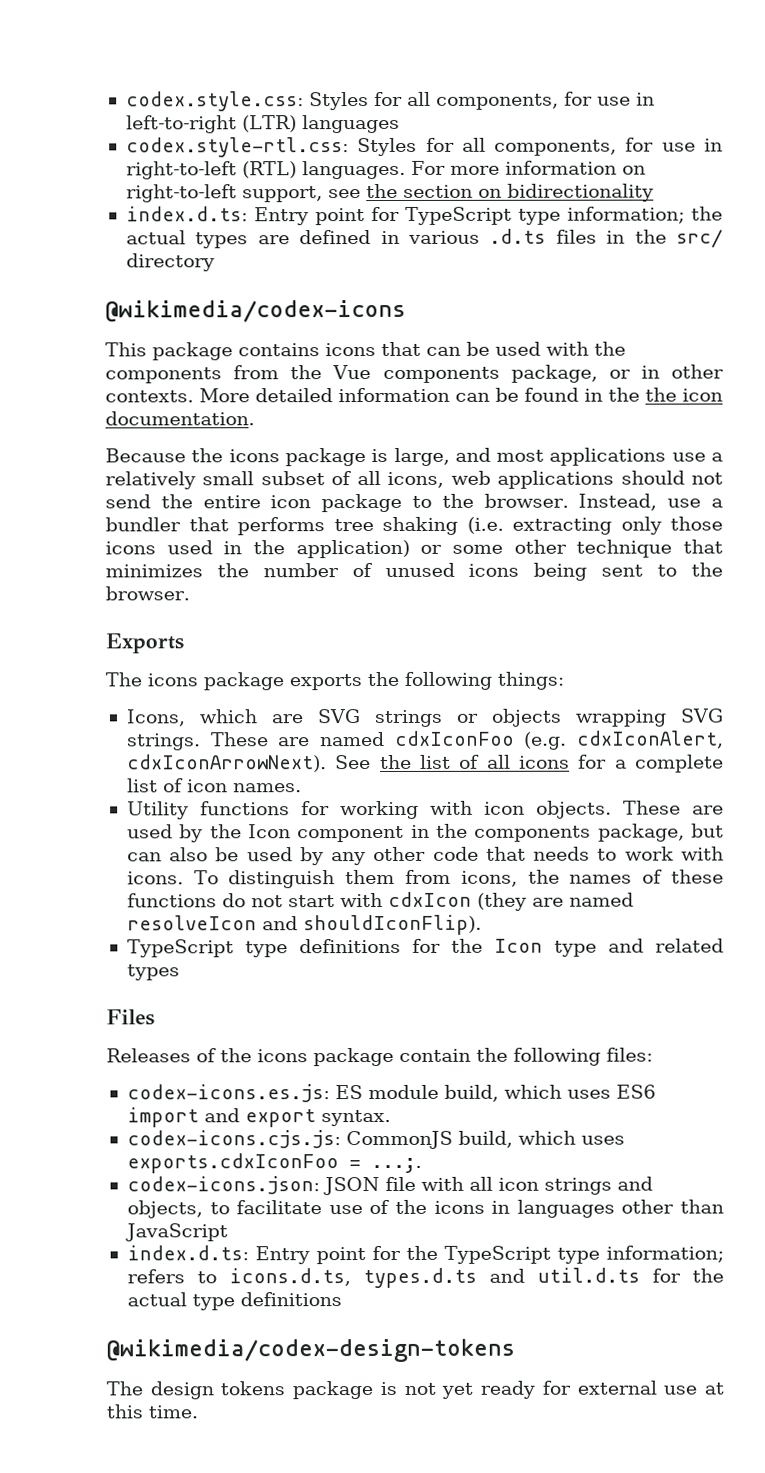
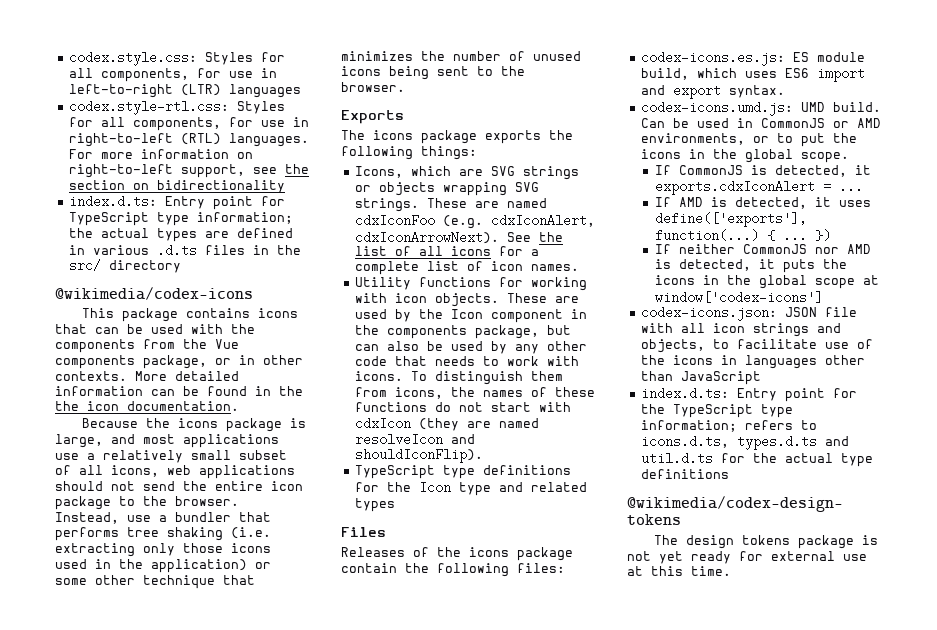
- codex-icons.cjs.js: CommonJS build, which uses exports.cdxIconFoo = ...;.
+ codex-icons.umd.js: UMD build. Can be used in CommonJS or AMD environments, or to put the icons in the global scope.
+ If CommonJS is detected, it exports.cdxIconAlert = ...
+ If AMD is detected, it uses define(['exports'], function(...) { ... })
+ If neither CommonJS nor AMD is detected, it puts the icons in the global scope at window['codex-icons']

